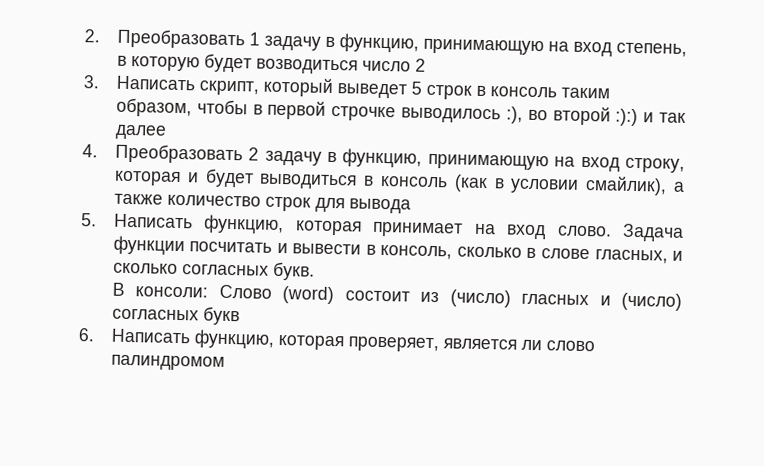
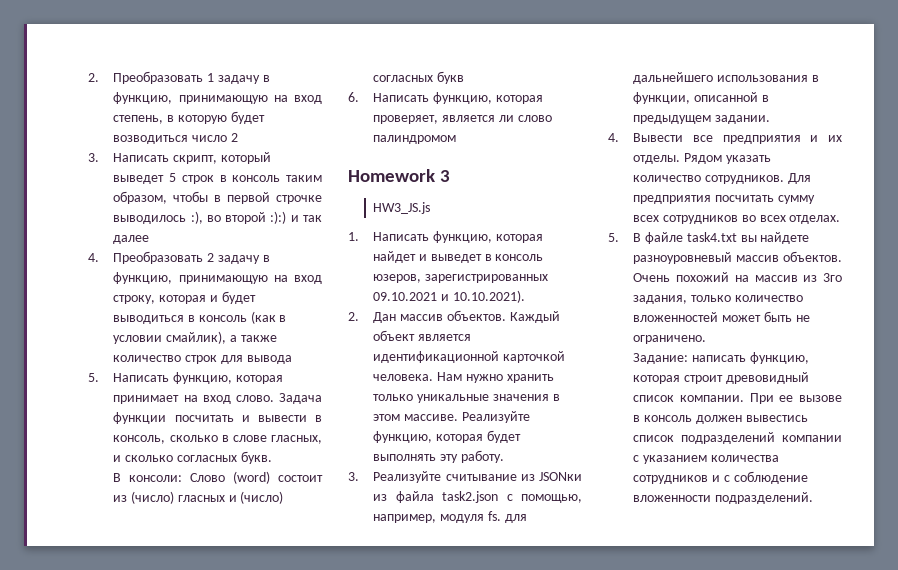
+ Homework 3
+ HW3_JS.js
+ 1. Написать функцию, которая найдет и выведет в консоль юзеров, зарегистрированных 09.10.2021 и 10.10.2021).
+ 2. Дан массив объектов. Каждый объект является идентификационной карточкой человека. Нам нужно хранить только уникальные значения в этом массиве. Реализуйте функцию, которая будет выполнять эту работу.
+ 3. Реализуйте считывание из JSONки из файла task2.json с помощью, например, модуля fs. для дальнейшего использования в функции, описанной в предыдущем задании.
+ 4. Вывести все предприятия и их отделы. Рядом указать количество сотрудников. Для предприятия посчитать сумму всех сотрудников во всех отделах.
+ 5. В файле task4.txt вы найдете разноуровневый массив объектов. Очень похожий на массив из 3го задания, только количество вложенностей может быть не ограничено.
+ Задание: написать функцию, которая строит древовидный список компании. При ее вызове в консоль должен вывестись список подразделений компании с указанием количества сотрудников и с соблюдение вложенности подразделений.

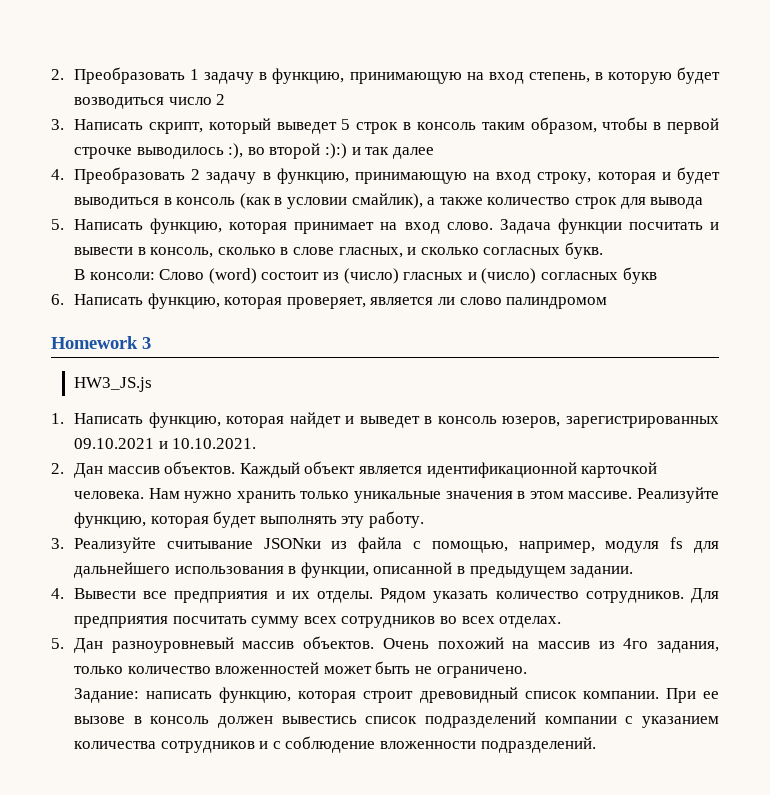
- 1. Написать функцию, которая найдет и выведет в консоль юзеров, зарегистрированных 09.10.2021 и 10.10.2021).
+ 1. Написать функцию, которая найдет и выведет в консоль юзеров, зарегистрированных 09.10.2021 и 10.10.2021.
- 3. Реализуйте считывание из JSONки из файла task2.json с помощью, например, модуля fs. для дальнейшего использования в функции, описанной в предыдущем задании.
+ 3. Реализуйте считывание JSONки из файла с помощью, например, модуля fs для дальнейшего использования в функции, описанной в предыдущем задании.
- 5. В файле task4.txt вы найдете разноуровневый массив объектов.
+ 5. Дан разноуровневый массив объектов.
- Очень похожий на массив из 3го задания, только количество вложенностей может быть не ограничено.
+ Очень похожий на массив из 4го задания, только количество вложенностей может быть не ограничено.

